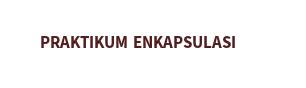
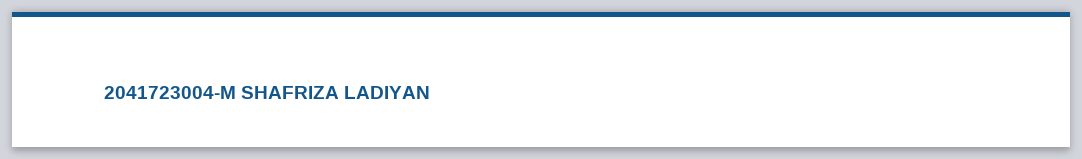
- PRAKTIKUM ENKAPSULASI
+ 2041723004-M SHAFRIZA LADIYAN

